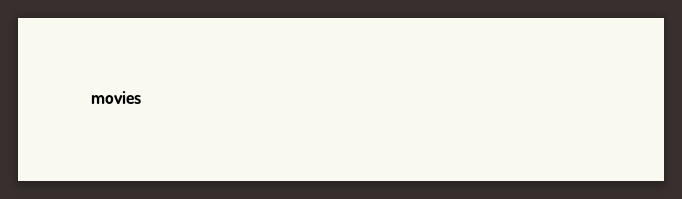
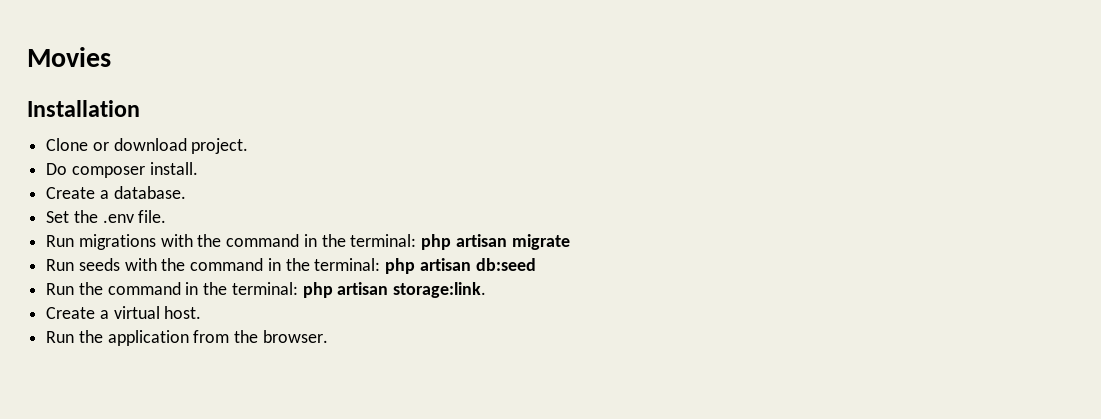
- movies
+ Movies
+ Installation
+ Clone or download project.
+ Do composer install.
+ Create a database.
+ Set the .env file.
+ Run migrations with the command in the terminal: php artisan migrate
+ Run seeds with the command in the terminal: php artisan db:seed
+ Run the command in the terminal: php artisan storage:link.
+ Create a virtual host.
+ Run the application from the browser.

